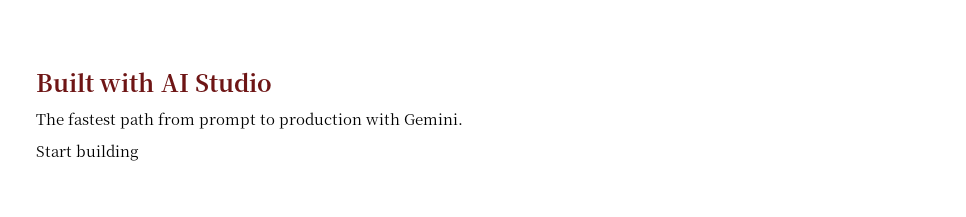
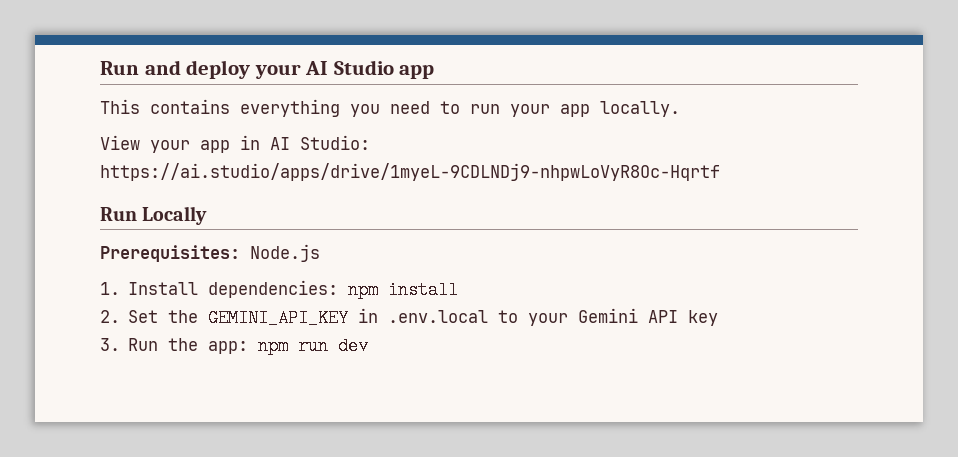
- Built with AI Studio
- The fastest path from prompt to production with Gemini.
- Start building
+ Run and deploy your AI Studio app
+ This contains everything you need to run your app locally.
+ View your app in AI Studio: https://ai.studio/apps/drive/1myeL-9CDLNDj9-nhpwLoVyR8Oc-Hqrtf
+ Run Locally
+ Prerequisites: Node.js
+ 1. Install dependencies: npm install
+ 2. Set the GEMINI_API_KEY in .env.local to your Gemini API key
+ 3. Run the app: npm run dev

